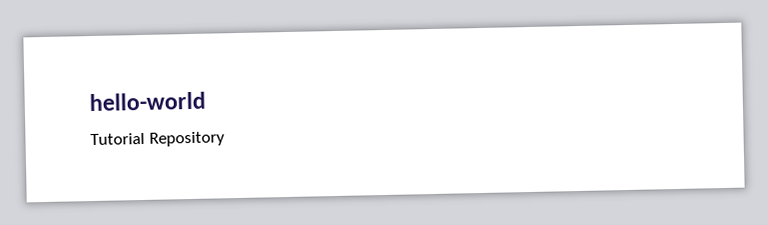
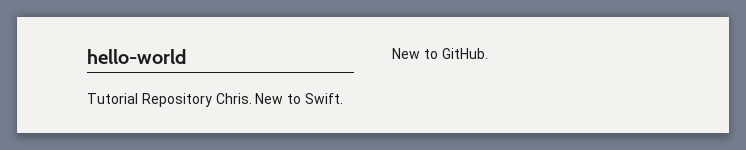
- Tutorial Repository
+ Tutorial Repository Chris. New to Swift. New to GitHub.

